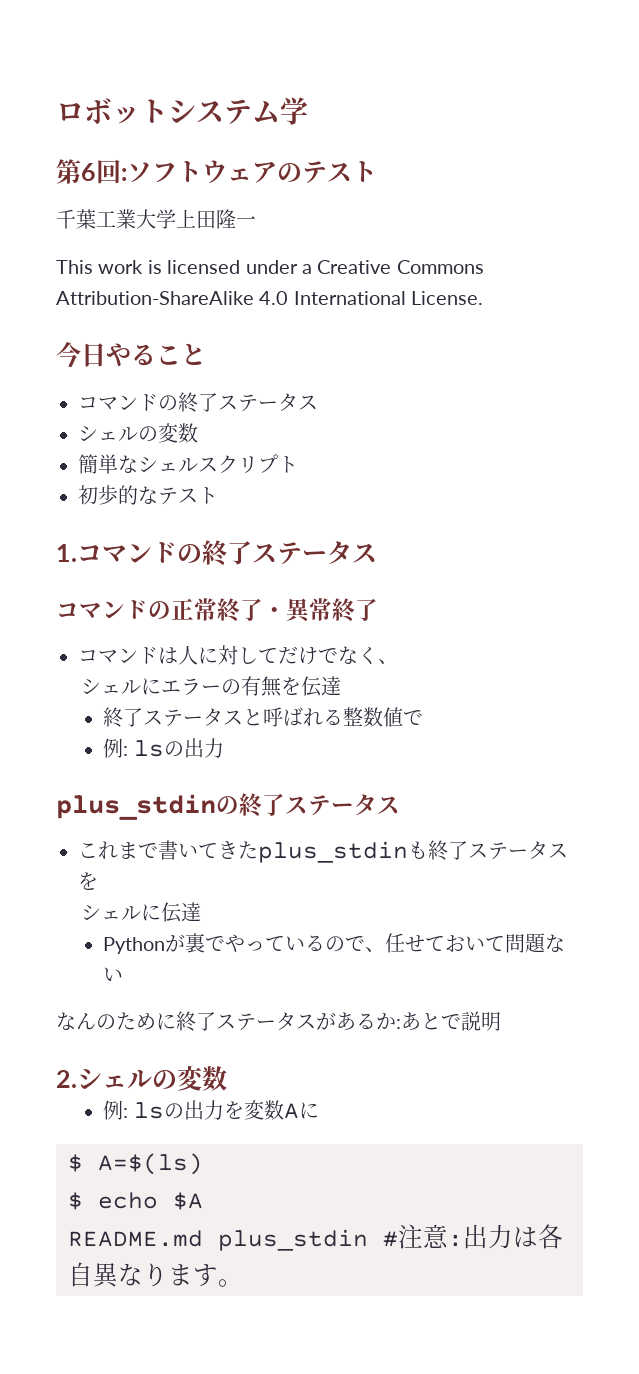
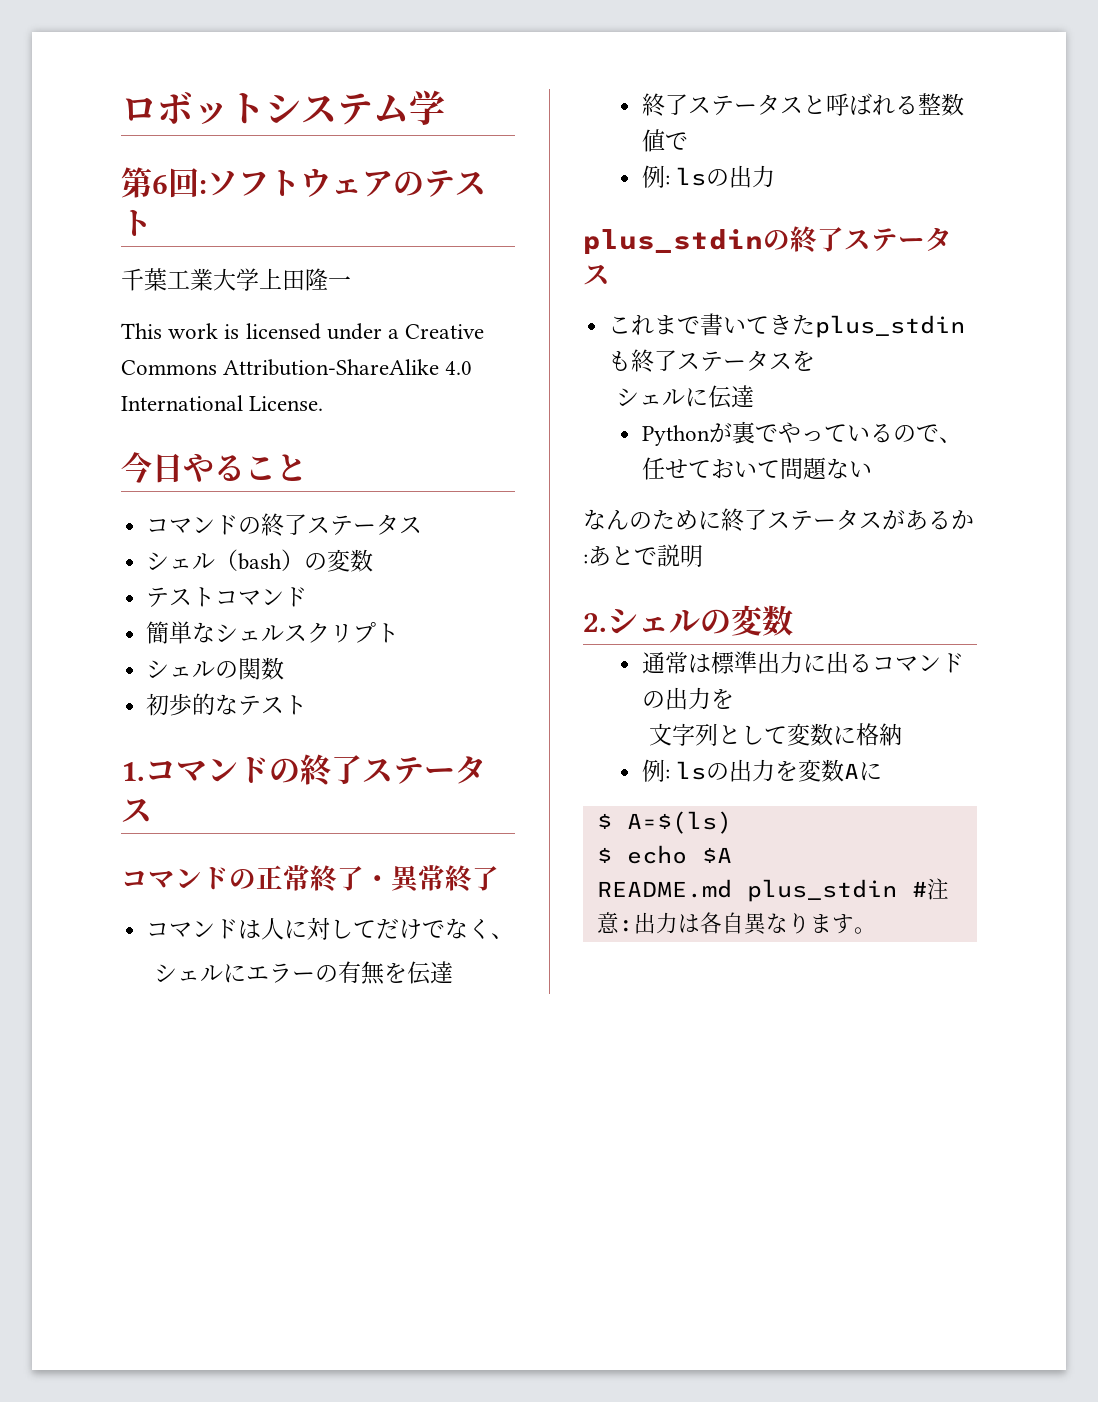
  今日やること
  コマンドの終了ステータス
- シェルの変数
+ シェル（bash）の変数
+ テストコマンド
+ シェルの関数
+ 通常は標準出力に出るコマンドの出力を
+ 文字列として変数に格納

